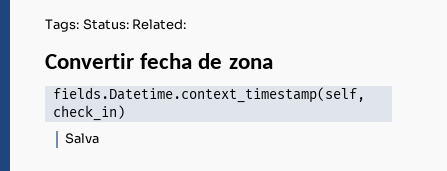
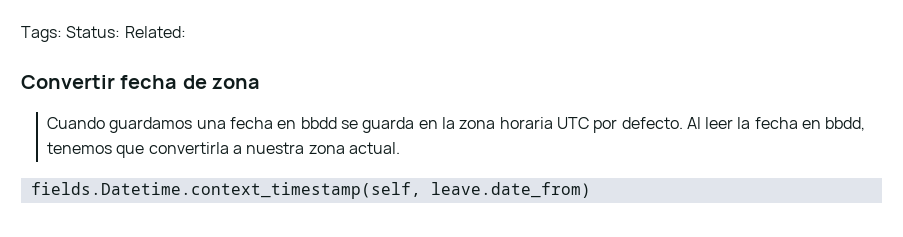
+ Cuando guardamos una fecha en bbdd se guarda en la zona horaria UTC por defecto. Al leer la fecha en bbdd, tenemos que convertirla a nuestra zona actual.
- fields.Datetime.context_timestamp(self, check_in)
- Salva
+ fields.Datetime.context_timestamp(self, leave.date_from)

